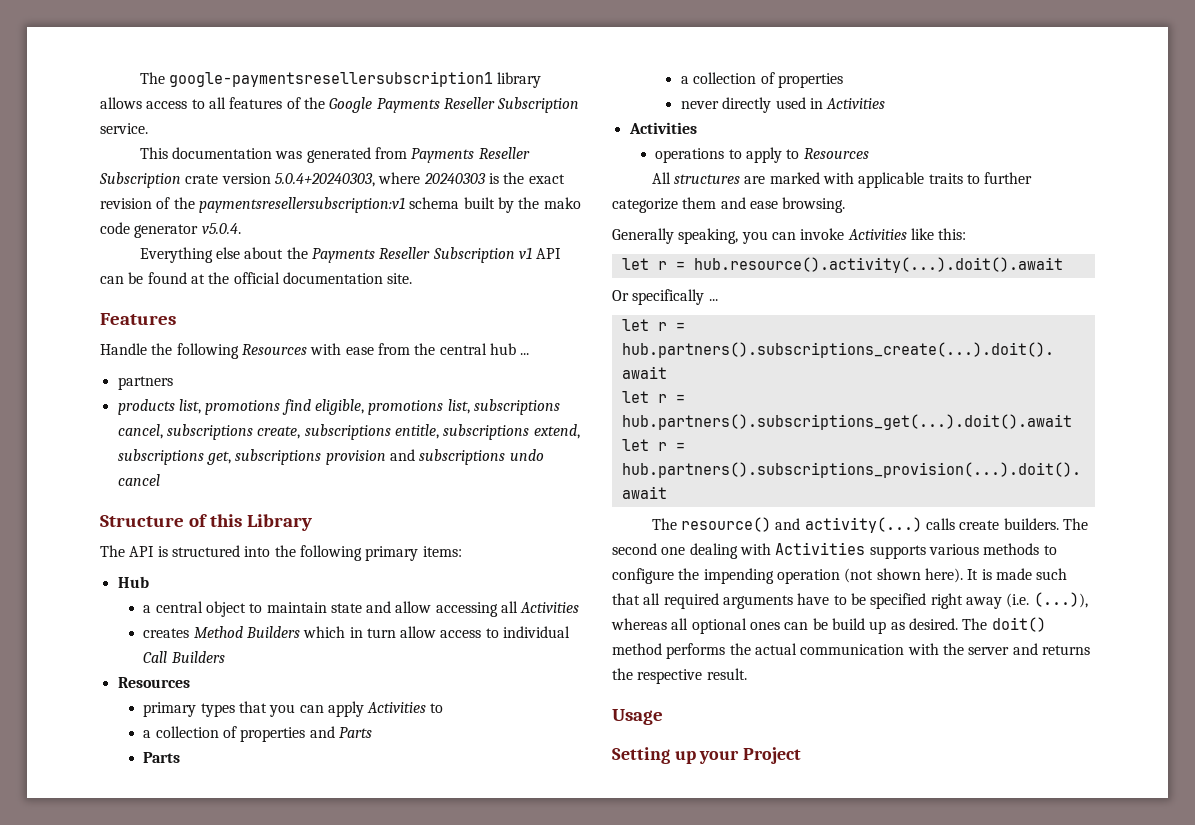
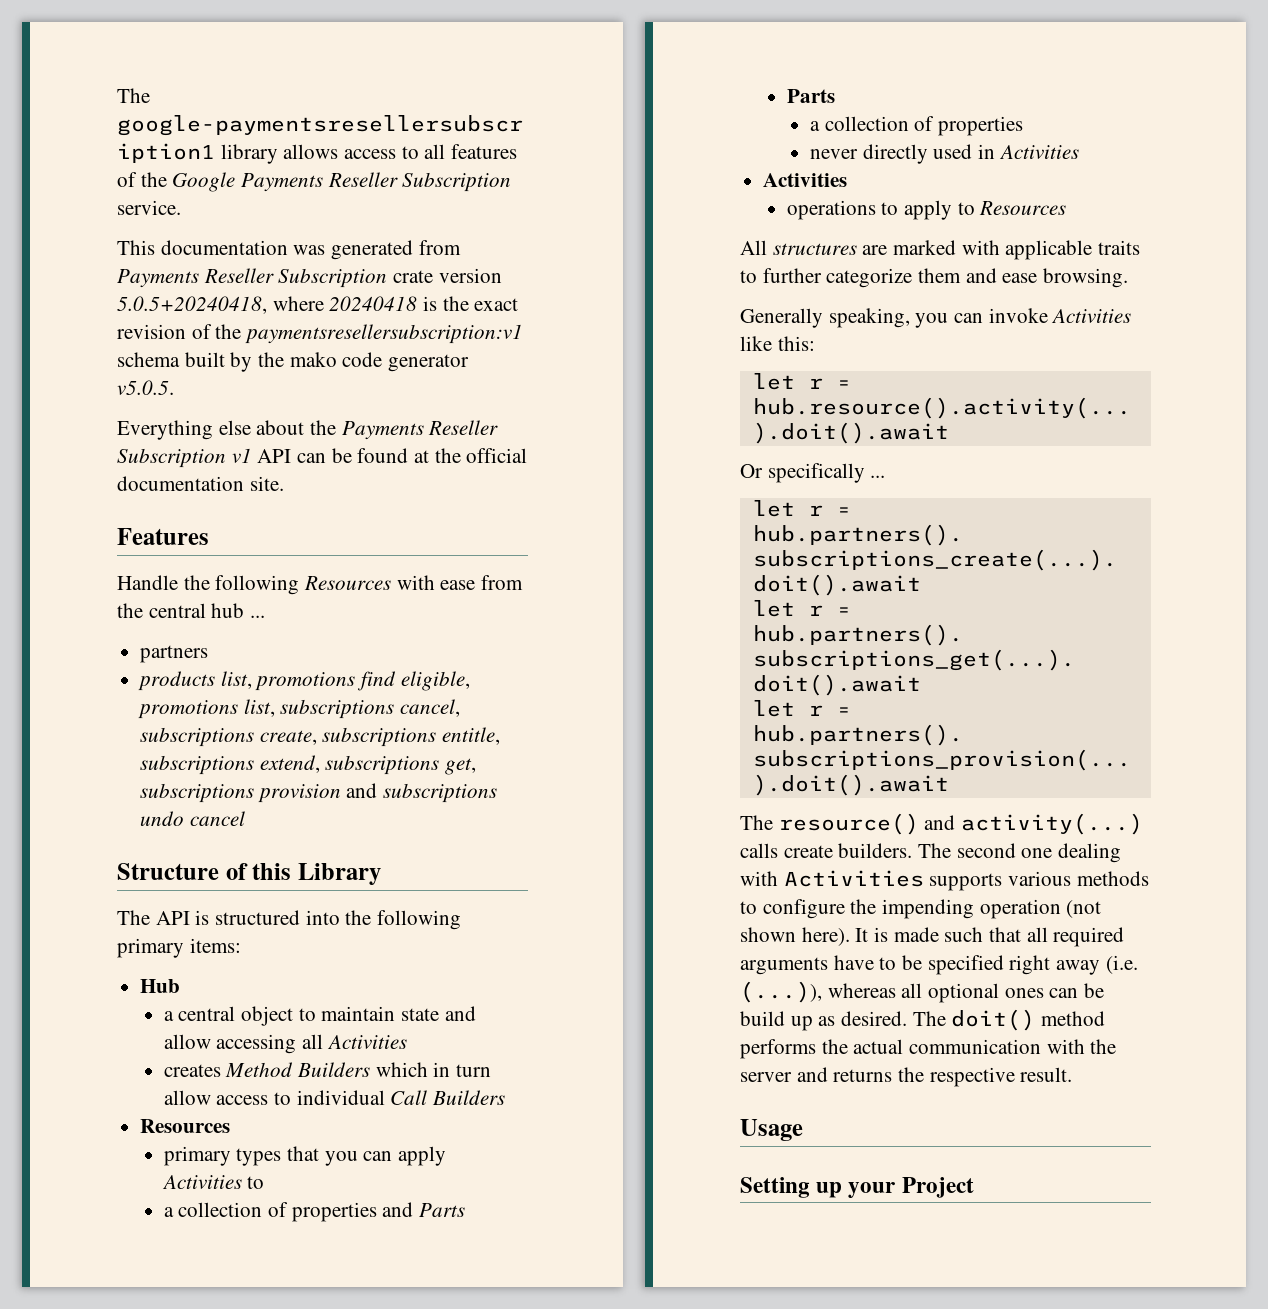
- This documentation was generated from Payments Reseller Subscription crate version 5.0.4+20240303, where 20240303 is the exact revision of the paymentsresellersubscription:v1 schema built by the mako code generator v5.0.4.
+ This documentation was generated from Payments Reseller Subscription crate version 5.0.5+20240418, where 20240418 is the exact revision of the paymentsresellersubscription:v1 schema built by the mako code generator v5.0.5.

